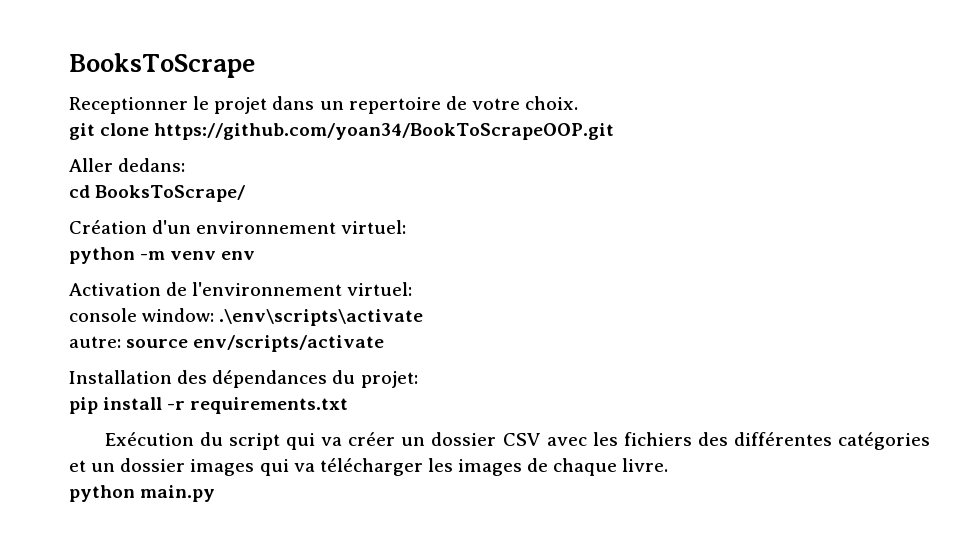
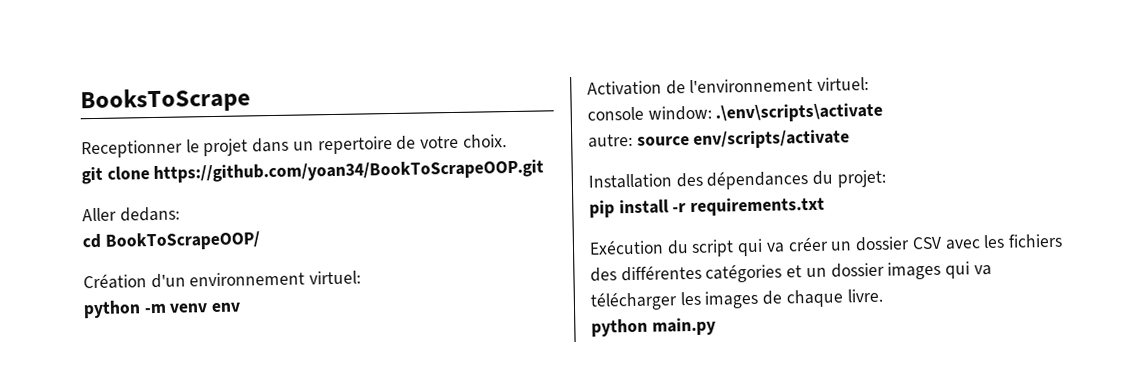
- cd BooksToScrape/
+ cd BookToScrapeOOP/

